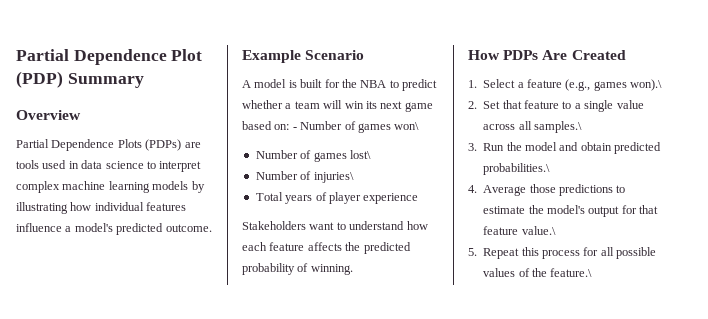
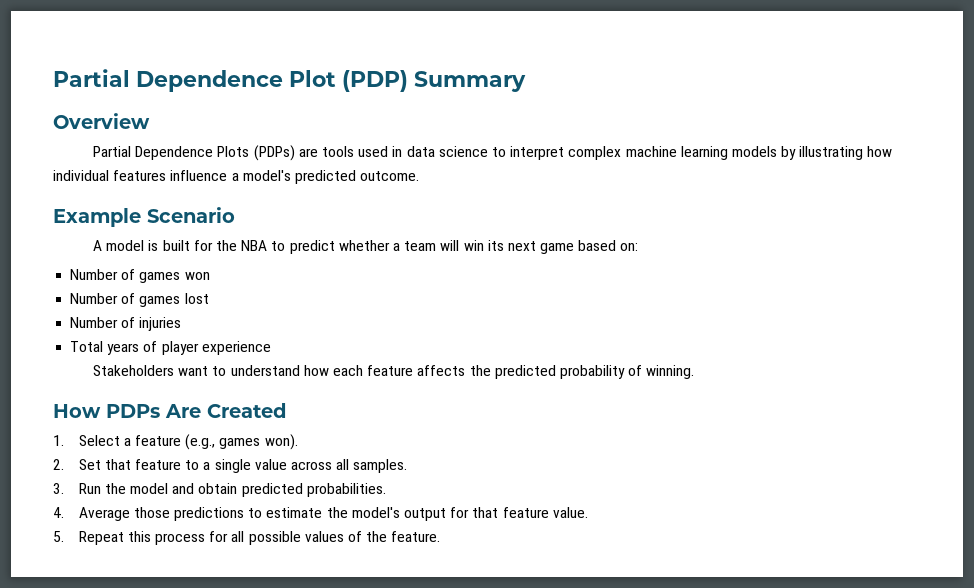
- A model is built for the NBA to predict whether a team will win its next game based on: - Number of games won\
- Number of games lost\
- Number of injuries\
+ A model is built for the NBA to predict whether a team will win its next game based on:
+ Number of games won
+ Number of games lost
+ Number of injuries
- 1. Select a feature (e.g., games won).\
+ 1. Select a feature (e.g., games won).
- 2. Set that feature to a single value across all samples.\
+ 2. Set that feature to a single value across all samples.
- 3. Run the model and obtain predicted probabilities.\
+ 3. Run the model and obtain predicted probabilities.
- 4. Average those predictions to estimate the model's output for that feature value.\
+ 4. Average those predictions to estimate the model's output for that feature value.
- 5. Repeat this process for all possible values of the feature.\
+ 5. Repeat this process for all possible values of the feature.

